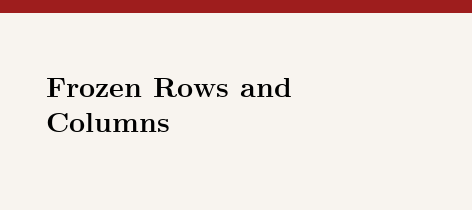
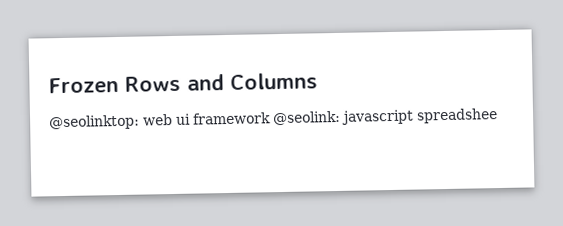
+ @seolinktop: web ui framework @seolink: javascript spreadshee

